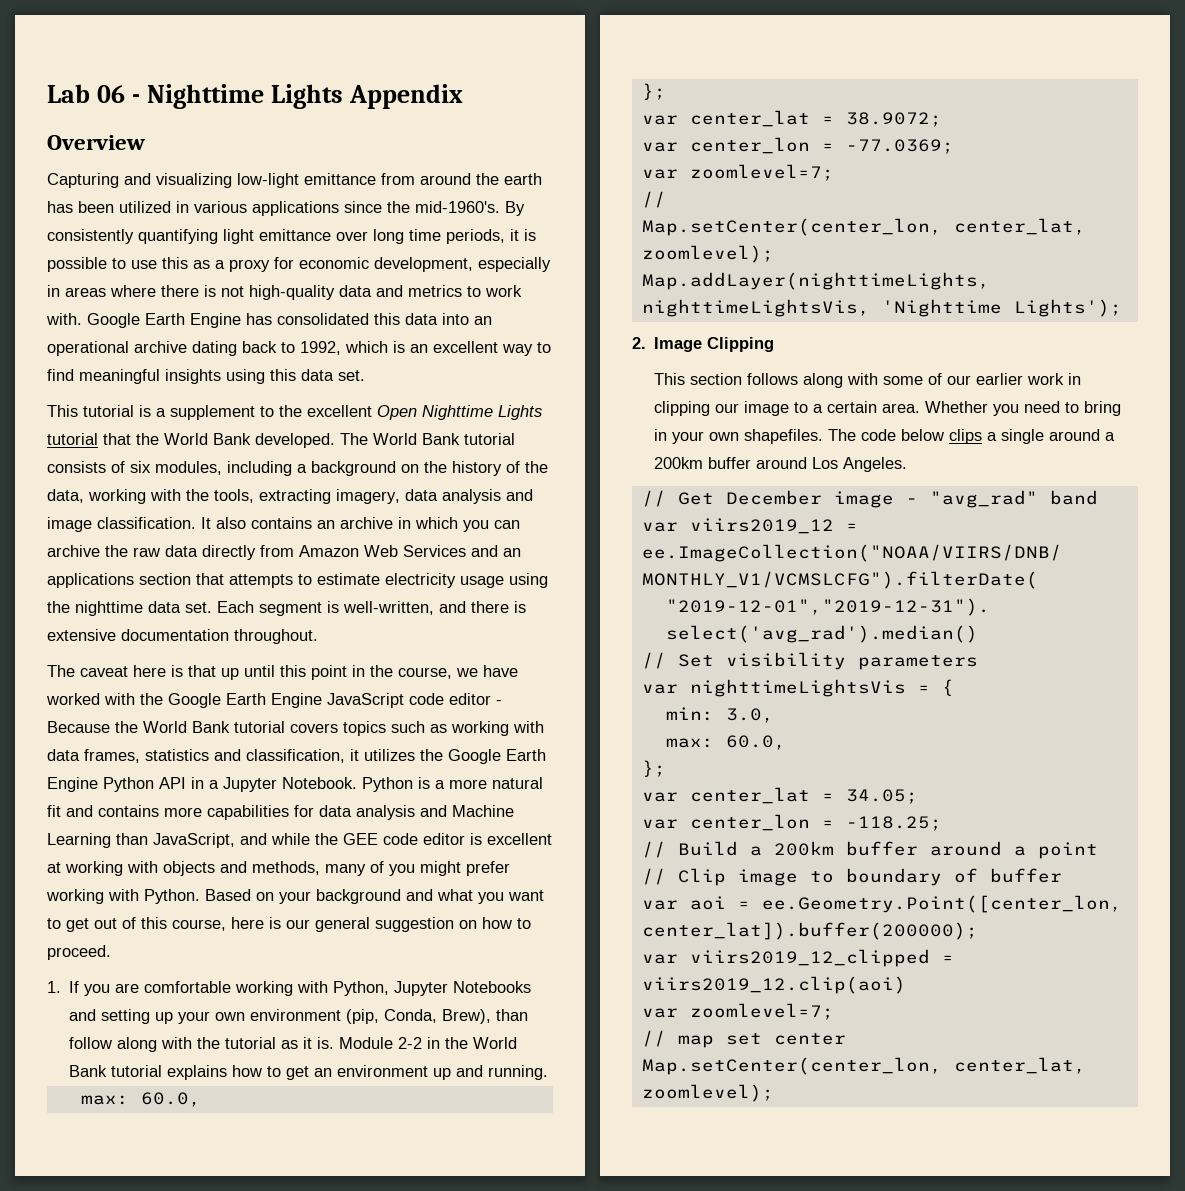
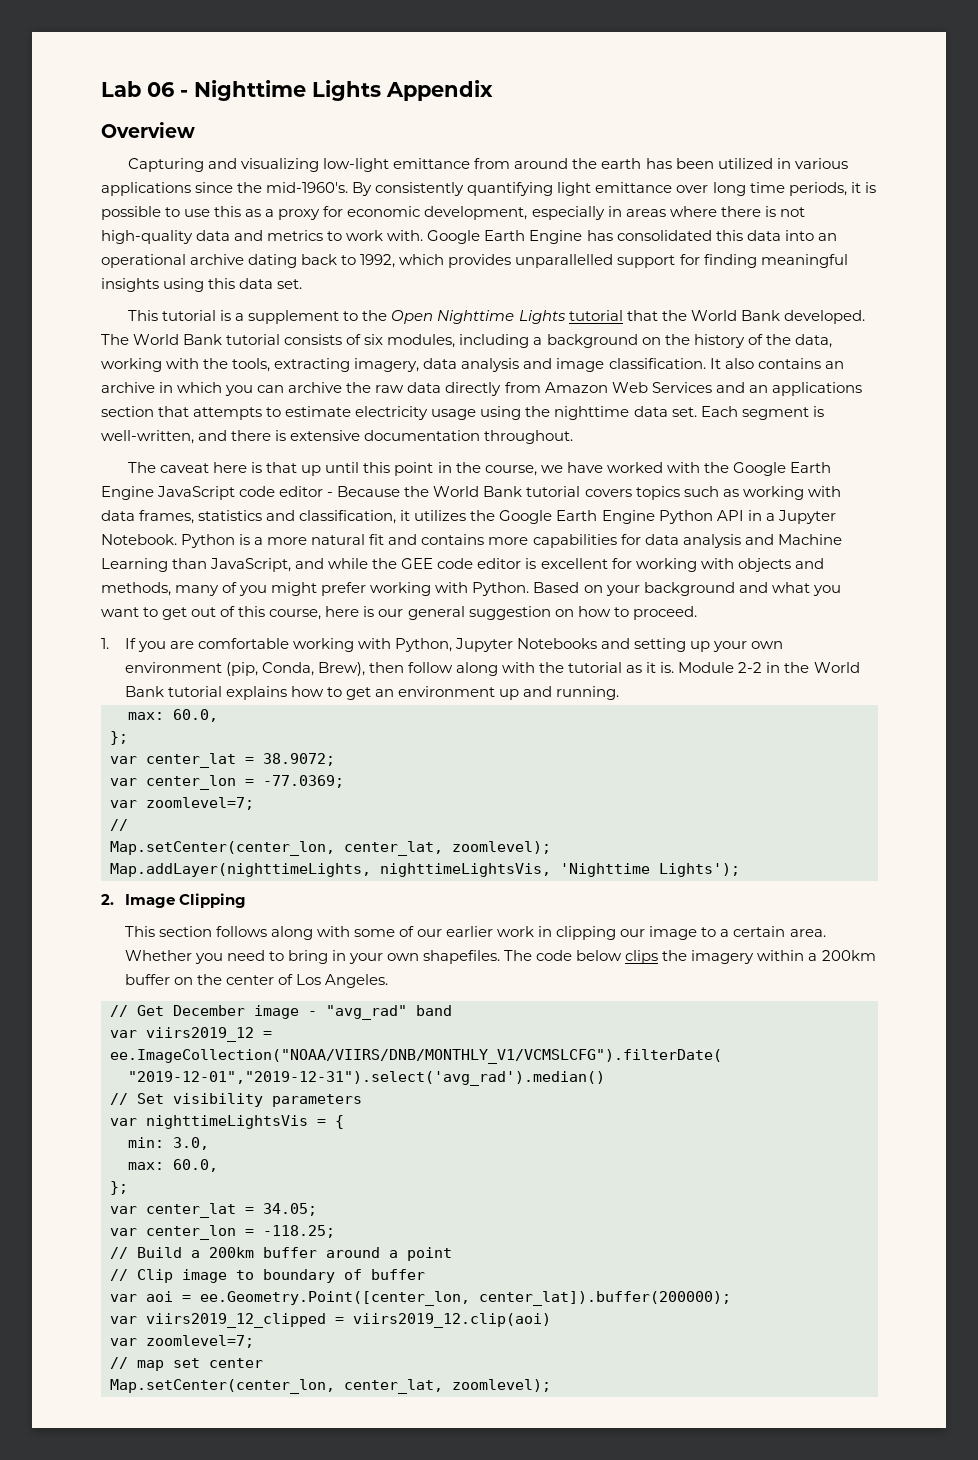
- Google Earth Engine has consolidated this data into an operational archive dating back to 1992, which is an excellent way to find meaningful insights using this data set.
+ Google Earth Engine has consolidated this data into an operational archive dating back to 1992, which provides unparallelled support for finding meaningful insights using this data set.
- This tutorial is a supplement to the excellent Open Nighttime Lights tutorial that the World Bank developed.
+ This tutorial is a supplement to the Open Nighttime Lights tutorial that the World Bank developed.
- Python is a more natural fit and contains more capabilities for data analysis and Machine Learning than JavaScript, and while the GEE code editor is excellent at working with objects and methods, many of you might prefer working with Python.
+ Python is a more natural fit and contains more capabilities for data analysis and Machine Learning than JavaScript, and while the GEE code editor is excellent for working with objects and methods, many of you might prefer working with Python.
- 1. If you are comfortable working with Python, Jupyter Notebooks and setting up your own environment (pip, Conda, Brew), than follow along with the tutorial as it is.
+ 1. If you are comfortable working with Python, Jupyter Notebooks and setting up your own environment (pip, Conda, Brew), then follow along with the tutorial as it is.
- The code below clips a single around a 200km buffer around Los Angeles.
+ The code below clips the imagery within a 200km buffer on the center of Los Angeles.

